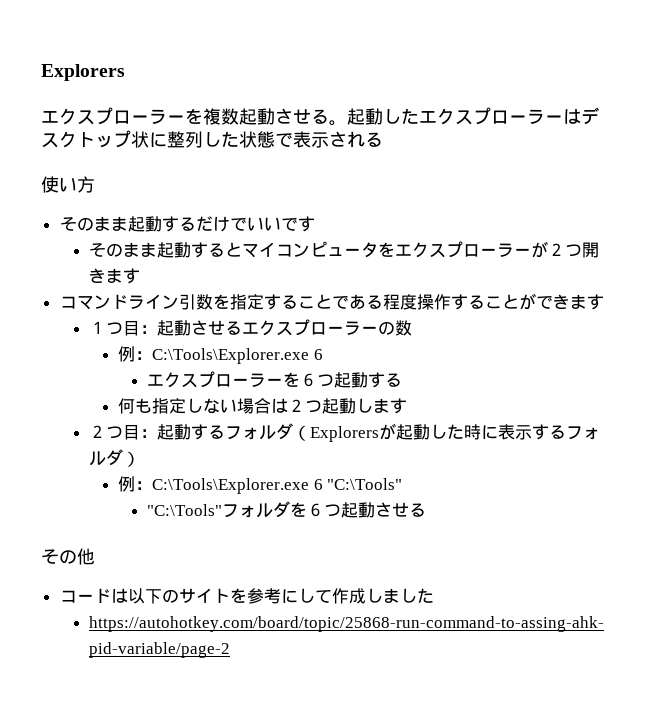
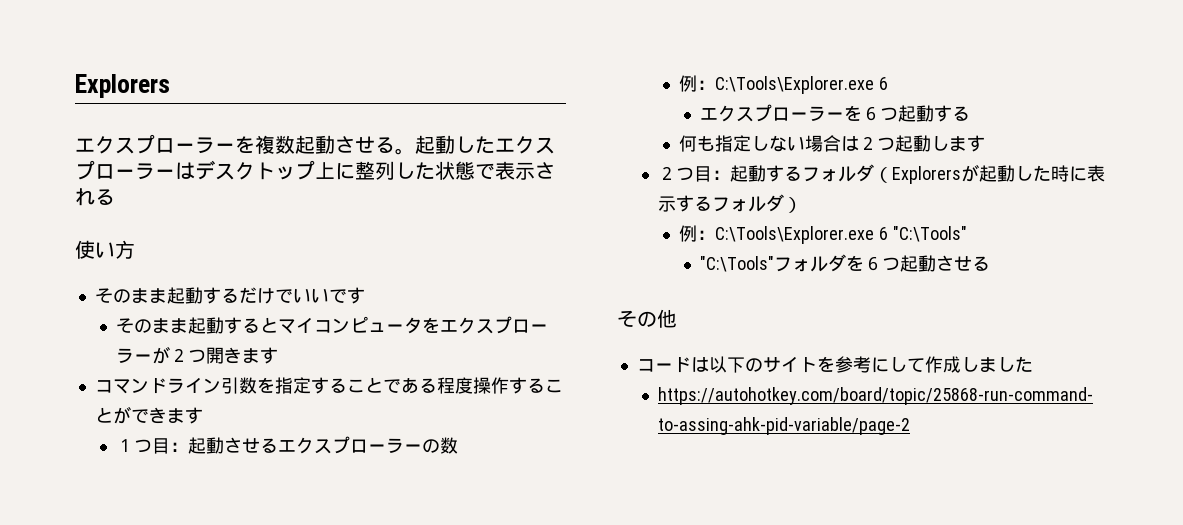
- 起動したエクスプローラーはデスクトップ状に整列した状態で表示される
+ 起動したエクスプローラーはデスクトップ上に整列した状態で表示される

